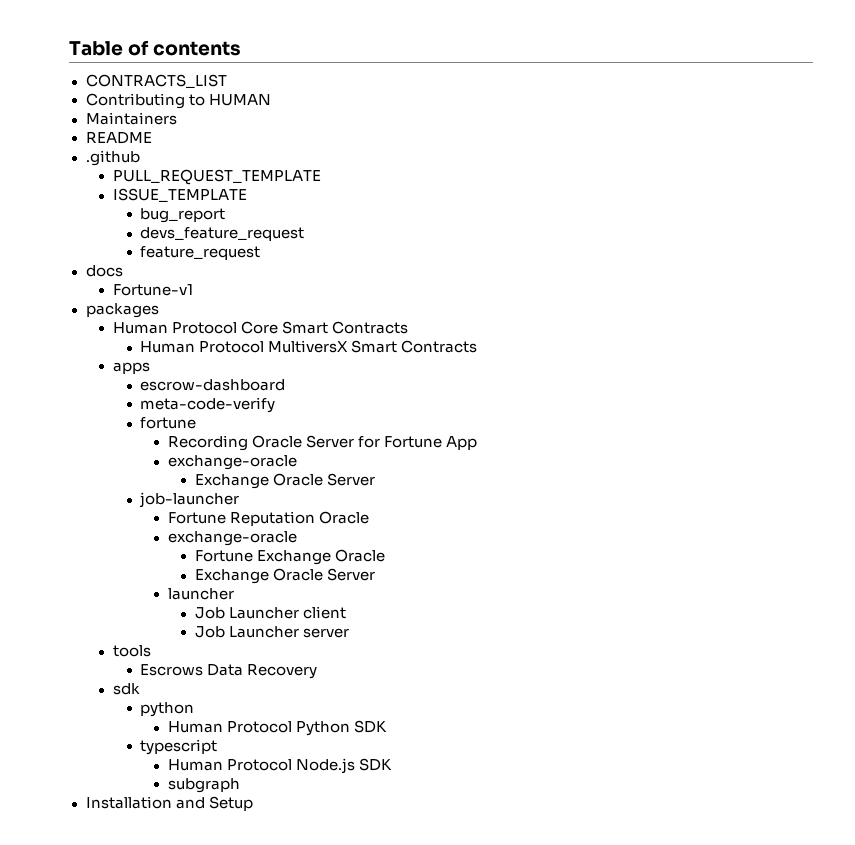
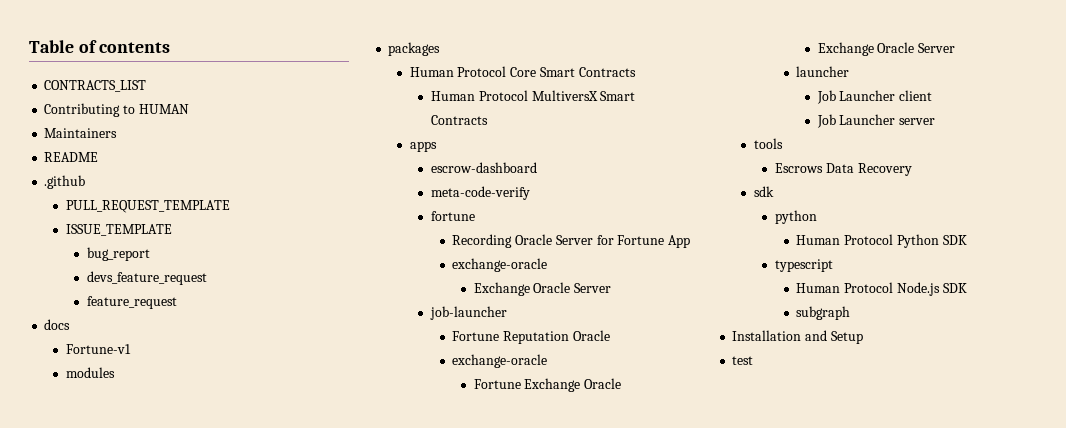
+ modules
+ test

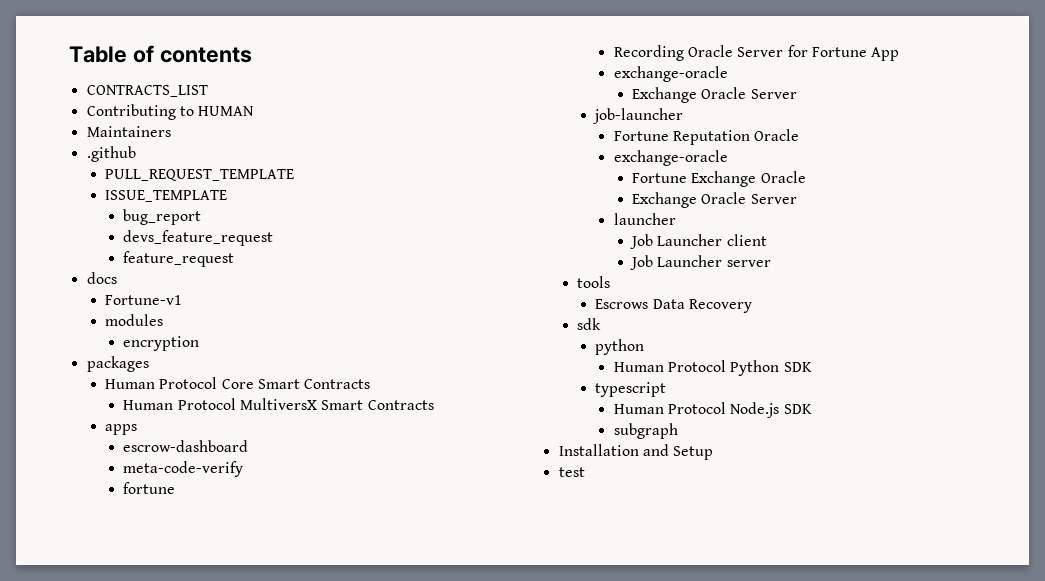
- README
+ encryption

